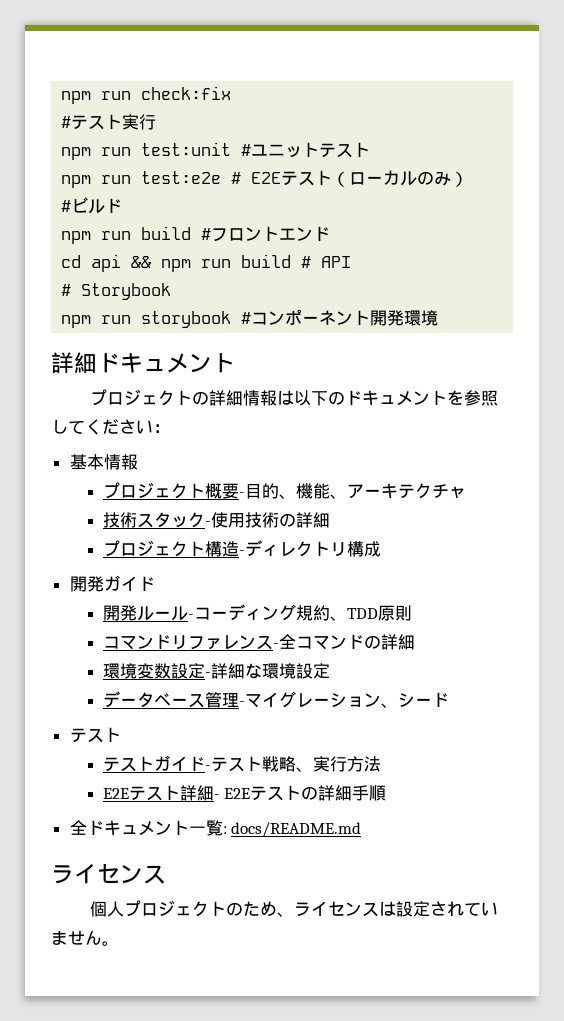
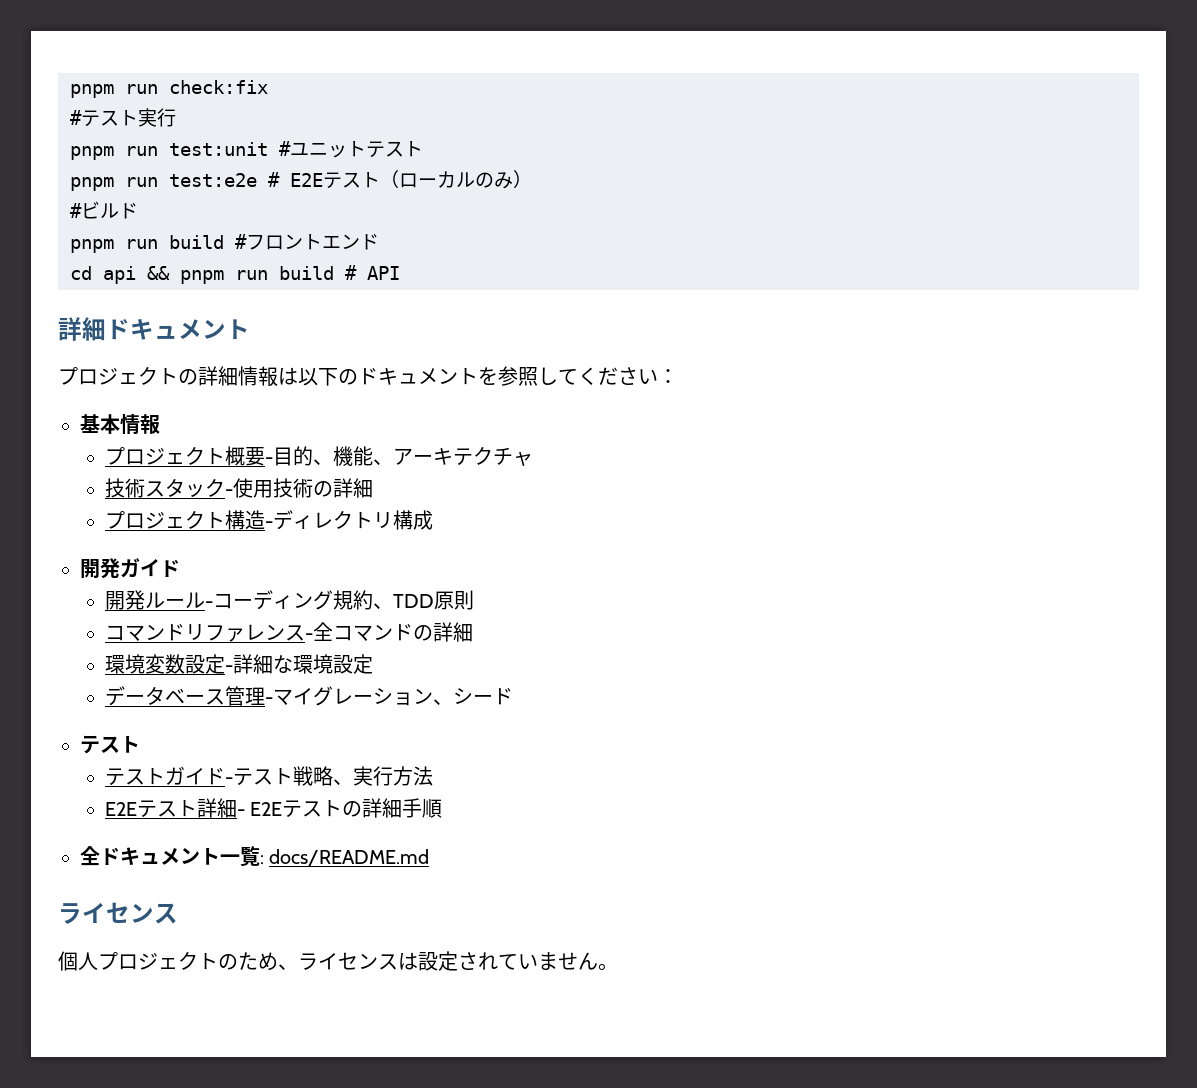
- npm run check:fix
+ pnpm run check:fix
- npm run test:unit #ユニットテスト
+ pnpm run test:unit #ユニットテスト
- npm run test:e2e # E2Eテスト（ローカルのみ）
+ pnpm run test:e2e # E2Eテスト（ローカルのみ）
- npm run build #フロントエンド
+ pnpm run build #フロントエンド
- cd api && npm run build # API
+ cd api && pnpm run build # API
- # Storybook
- npm run storybook #コンポーネント開発環境

